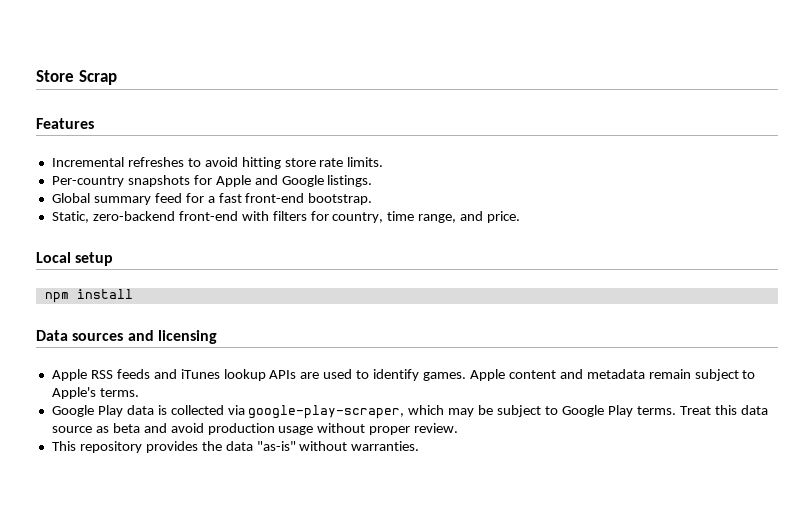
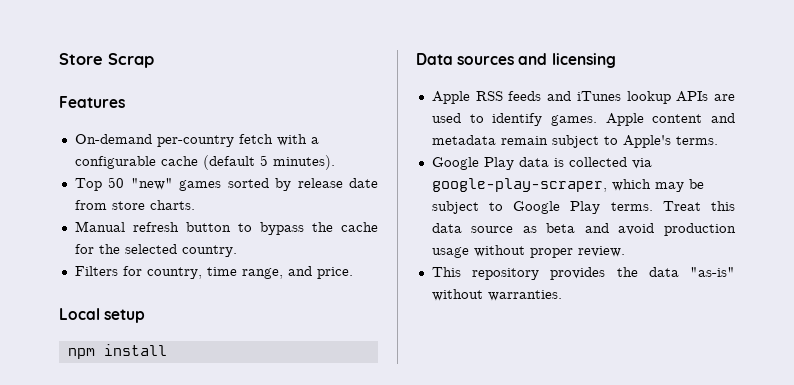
- Incremental refreshes to avoid hitting store rate limits.
- Per-country snapshots for Apple and Google listings.
- Global summary feed for a fast front-end bootstrap.
- Static, zero-backend front-end with filters for country, time range, and price.
+ On-demand per-country fetch with a configurable cache (default 5 minutes).
+ Top 50 "new" games sorted by release date from store charts.
+ Manual refresh button to bypass the cache for the selected country.
+ Filters for country, time range, and price.

